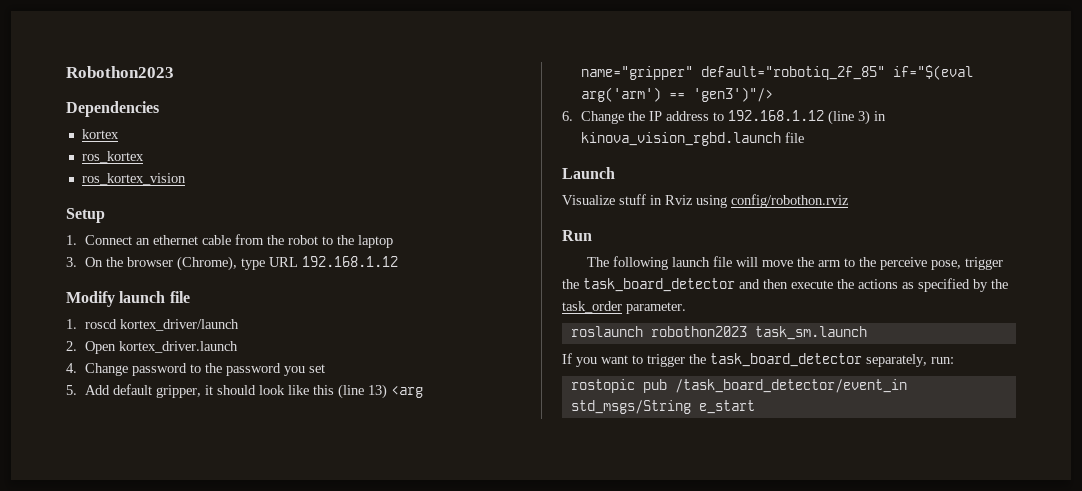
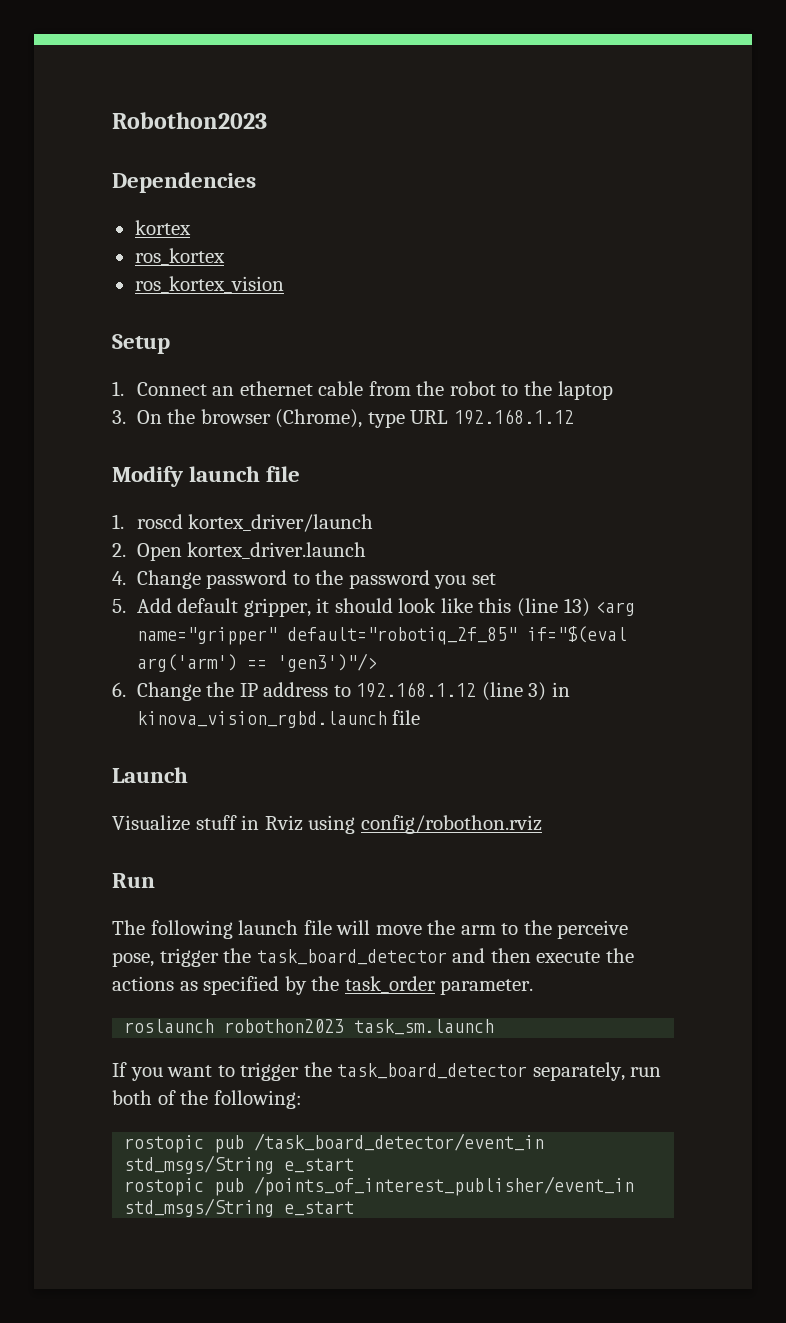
- If you want to trigger the task_board_detector separately, run:
+ If you want to trigger the task_board_detector separately, run both of the following:
+ rostopic pub /points_of_interest_publisher/event_in std_msgs/String e_start

